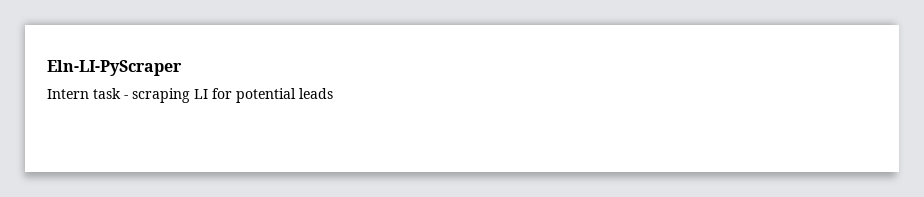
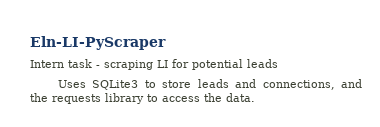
+ Uses SQLite3 to store leads and connections, and the requests library to access the data.

